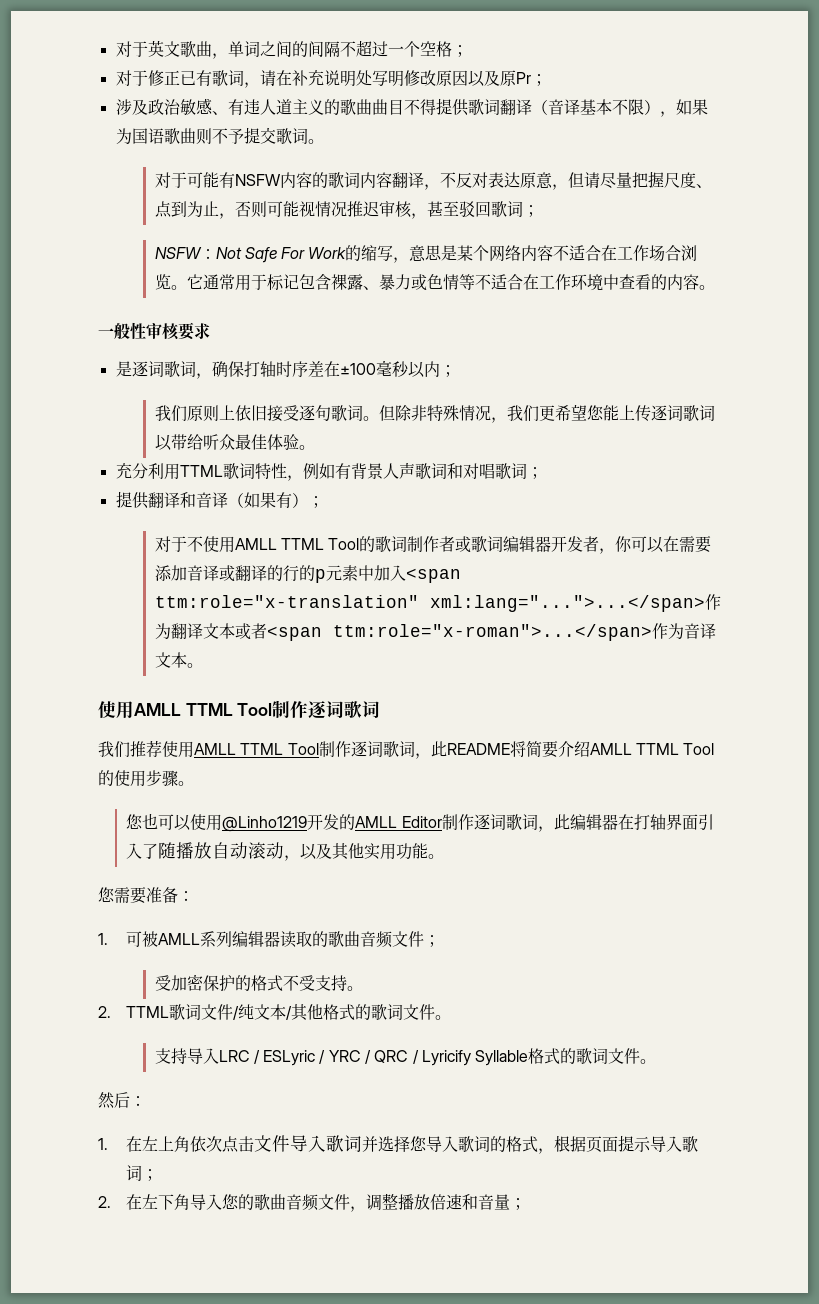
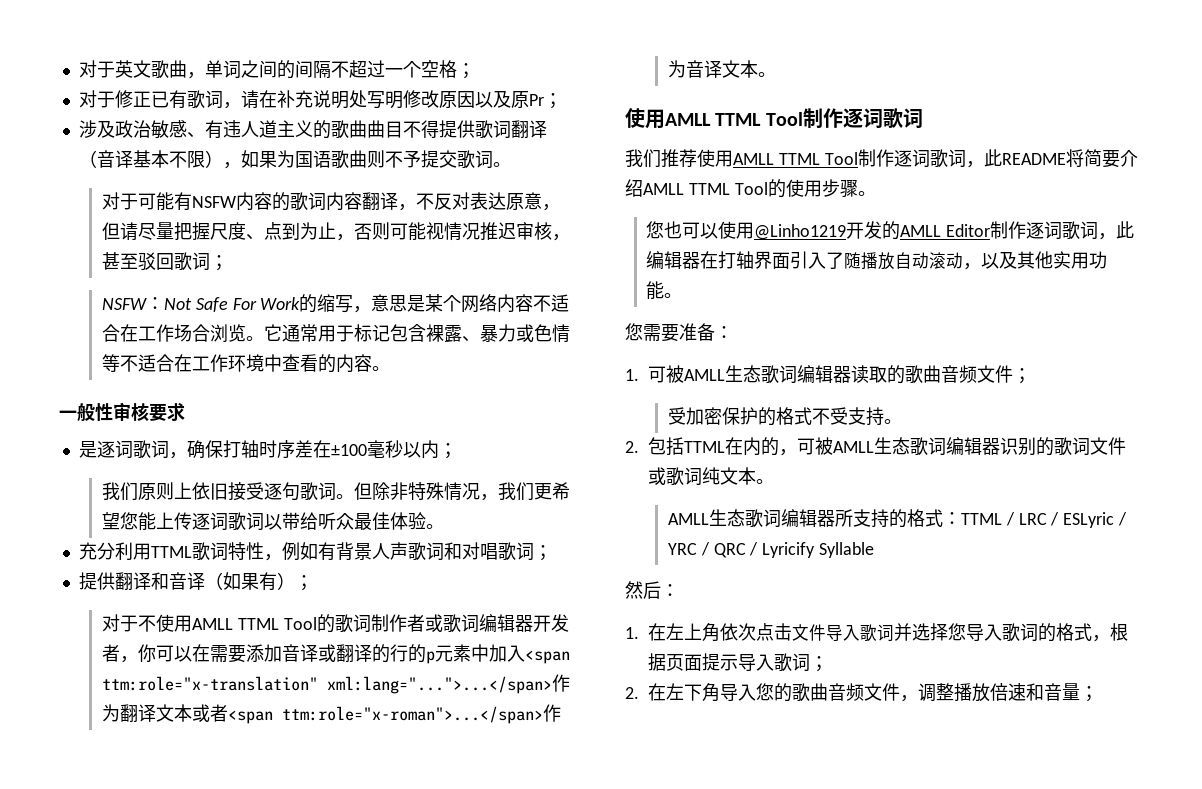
- 1.可被AMLL系列编辑器读取的歌曲音频文件；
+ 1.可被AMLL生态歌词编辑器读取的歌曲音频文件；
- 2. TTML歌词文件/纯文本/其他格式的歌词文件。
- 支持导入LRC / ESLyric / YRC / QRC / Lyricify Syllable格式的歌词文件。
+ 2.包括TTML在内的，可被AMLL生态歌词编辑器识别的歌词文件或歌词纯文本。
+ AMLL生态歌词编辑器所支持的格式：TTML / LRC / ESLyric / YRC / QRC / Lyricify Syllable

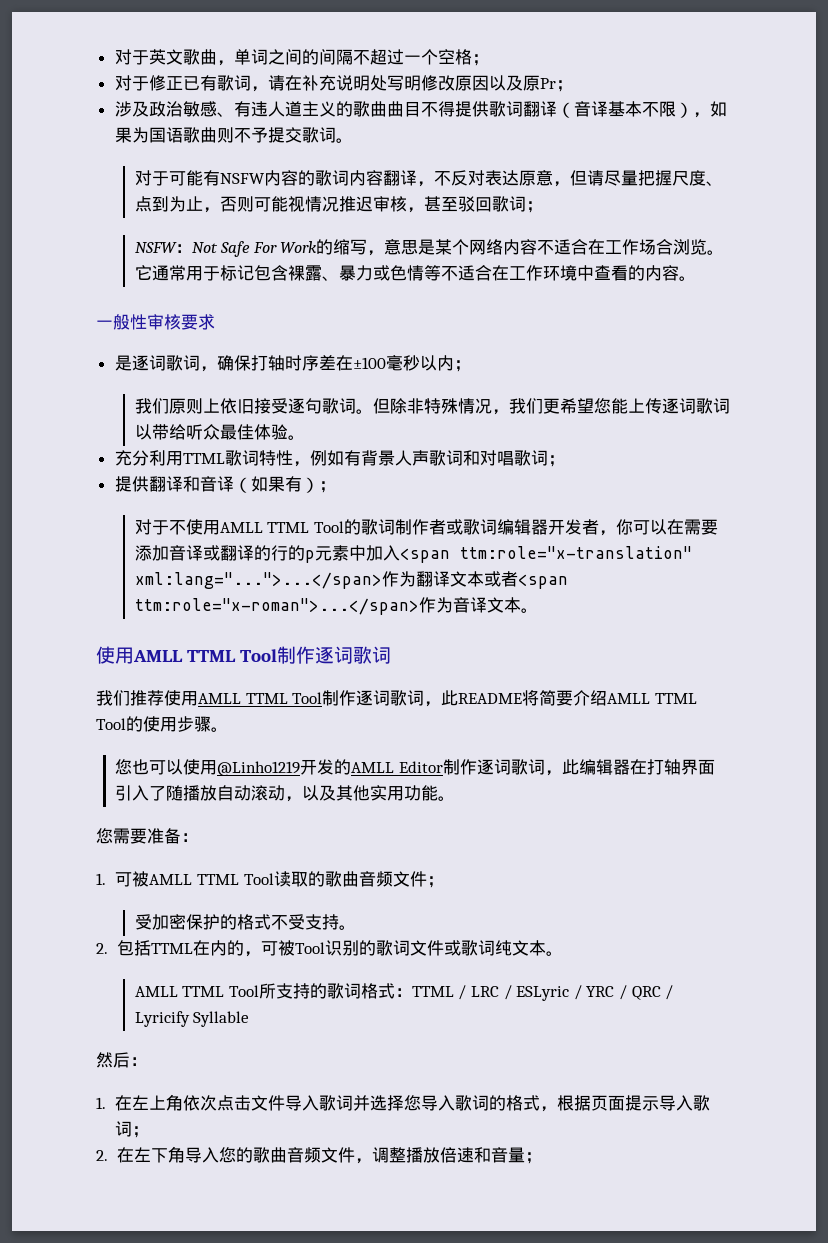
- 1.可被AMLL生态歌词编辑器读取的歌曲音频文件；
+ 1.可被AMLL TTML Tool读取的歌曲音频文件；
- 2.包括TTML在内的，可被AMLL生态歌词编辑器识别的歌词文件或歌词纯文本。
+ 2.包括TTML在内的，可被Tool识别的歌词文件或歌词纯文本。
- AMLL生态歌词编辑器所支持的格式：TTML / LRC / ESLyric / YRC / QRC / Lyricify Syllable
+ AMLL TTML Tool所支持的歌词格式：TTML / LRC / ESLyric / YRC / QRC / Lyricify Syllable

